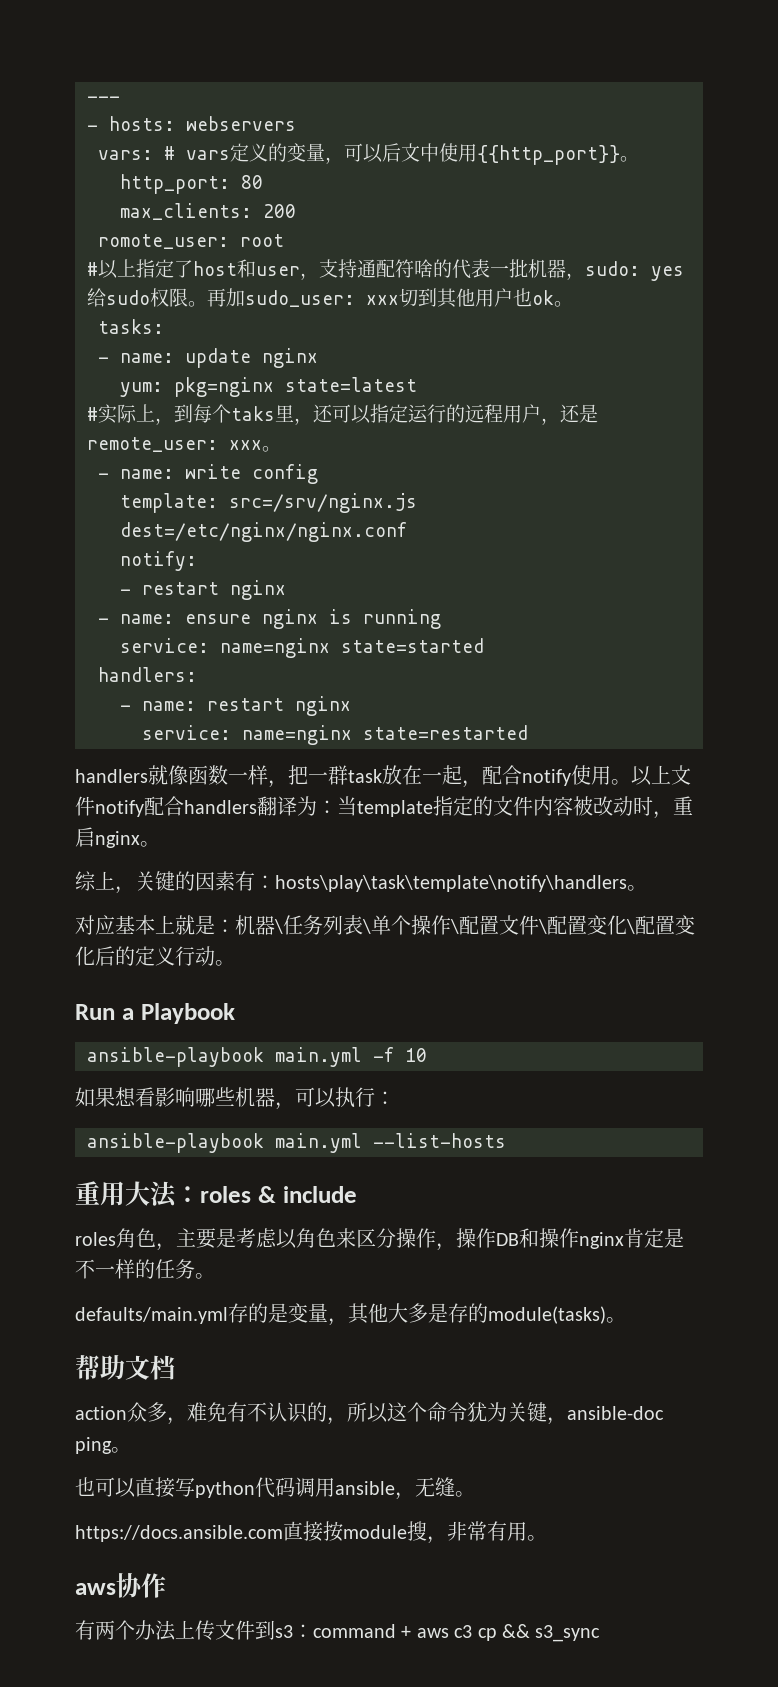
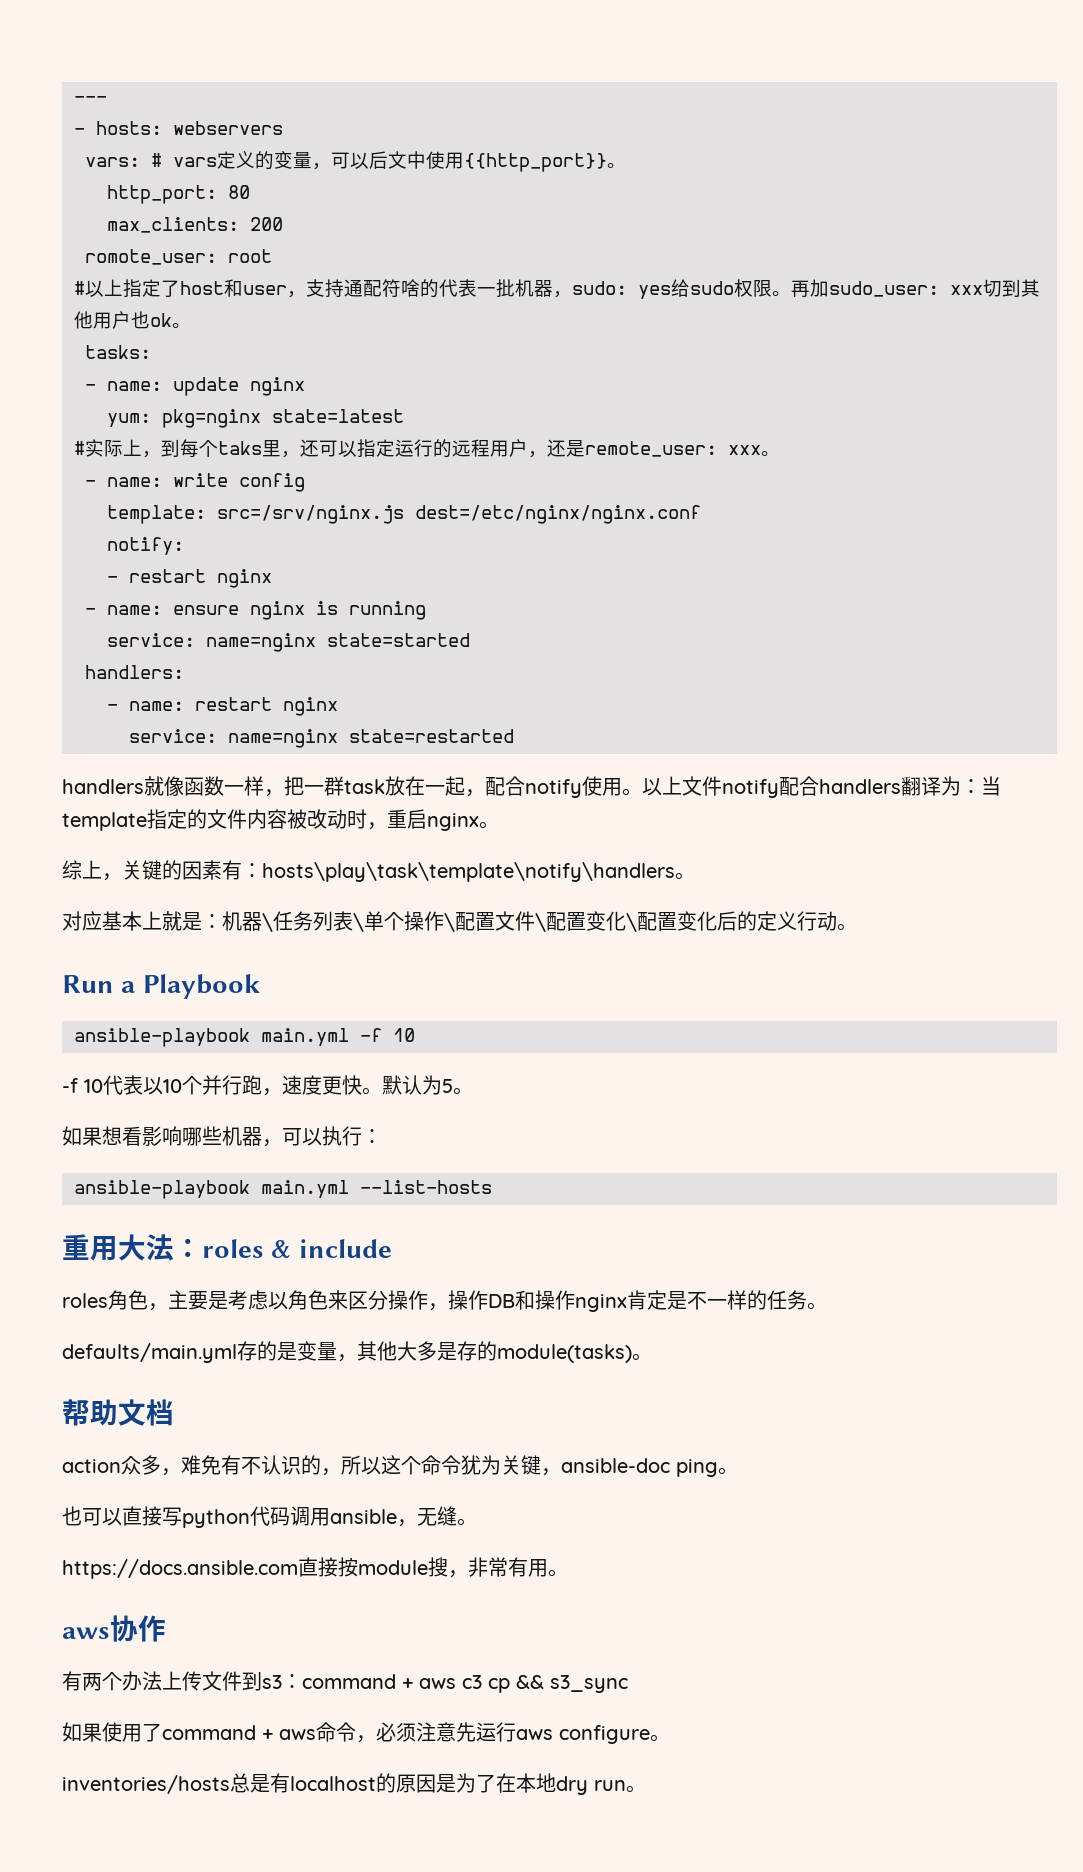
+ -f 10代表以10个并行跑，速度更快。默认为5。
+ 如果使用了command + aws命令，必须注意先运行aws configure。
+ inventories/hosts总是有localhost的原因是为了在本地dry run。

